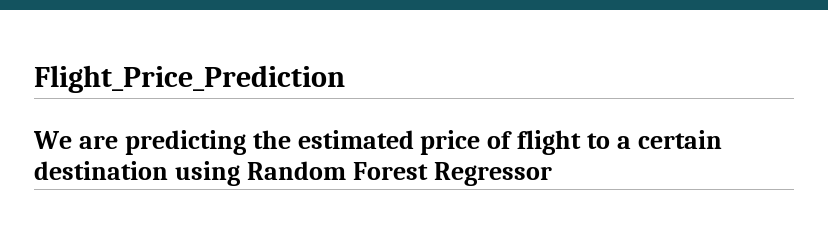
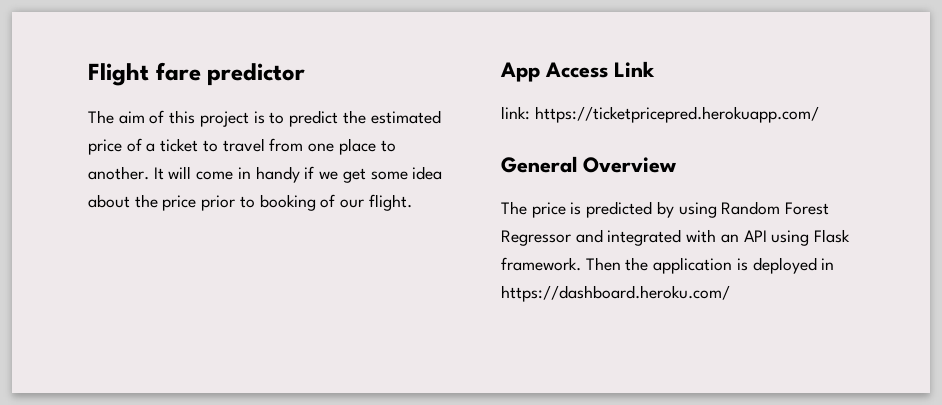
- Flight_Price_Prediction
- We are predicting the estimated price of flight to a certain destination using Random Forest Regressor
+ Flight fare predictor
+ The aim of this project is to predict the estimated price of a ticket to travel from one place to another. It will come in handy if we get some idea about the price prior to booking of our flight.
+ App Access Link
+ link: https://ticketpricepred.herokuapp.com/
+ General Overview
+ The price is predicted by using Random Forest Regressor and integrated with an API using Flask framework. Then the application is deployed in https://dashboard.heroku.com/

